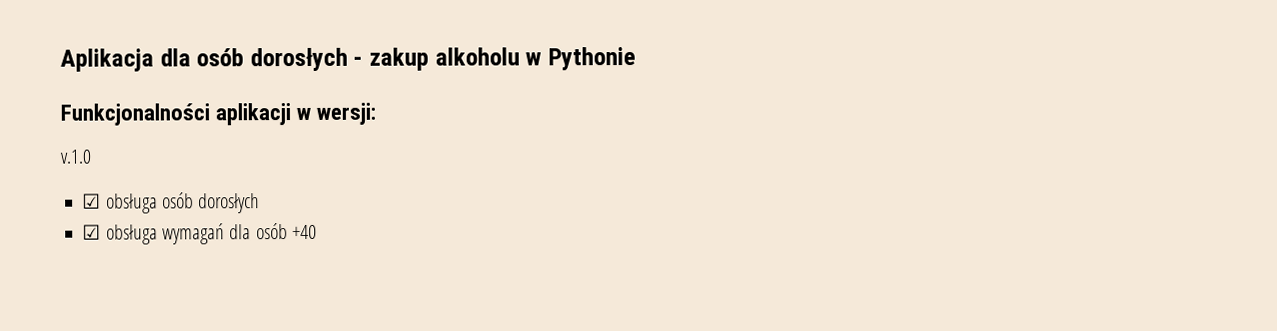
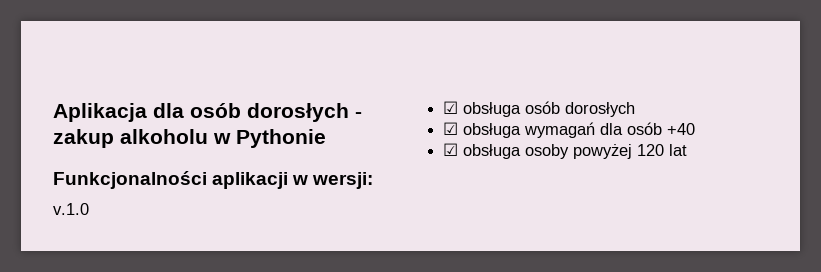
+ ☑ obsługa osoby powyżej 120 lat

